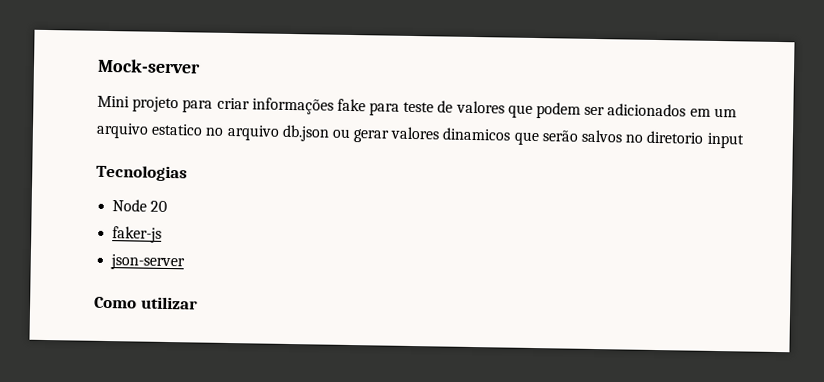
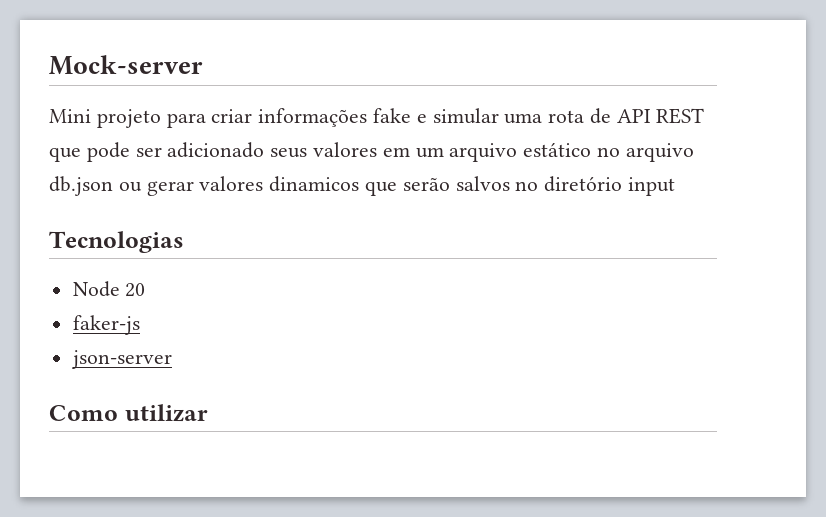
- Mini projeto para criar informações fake para teste de valores que podem ser adicionados em um arquivo estatico no arquivo db.json ou gerar valores dinamicos que serão salvos no diretorio input
+ Mini projeto para criar informações fake e simular uma rota de API REST que pode ser adicionado seus valores em um arquivo estático no arquivo db.json ou gerar valores dinamicos que serão salvos no diretório input

